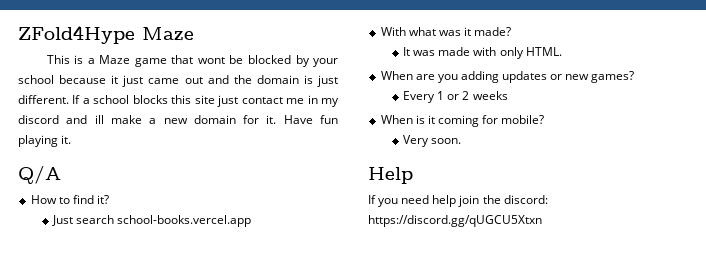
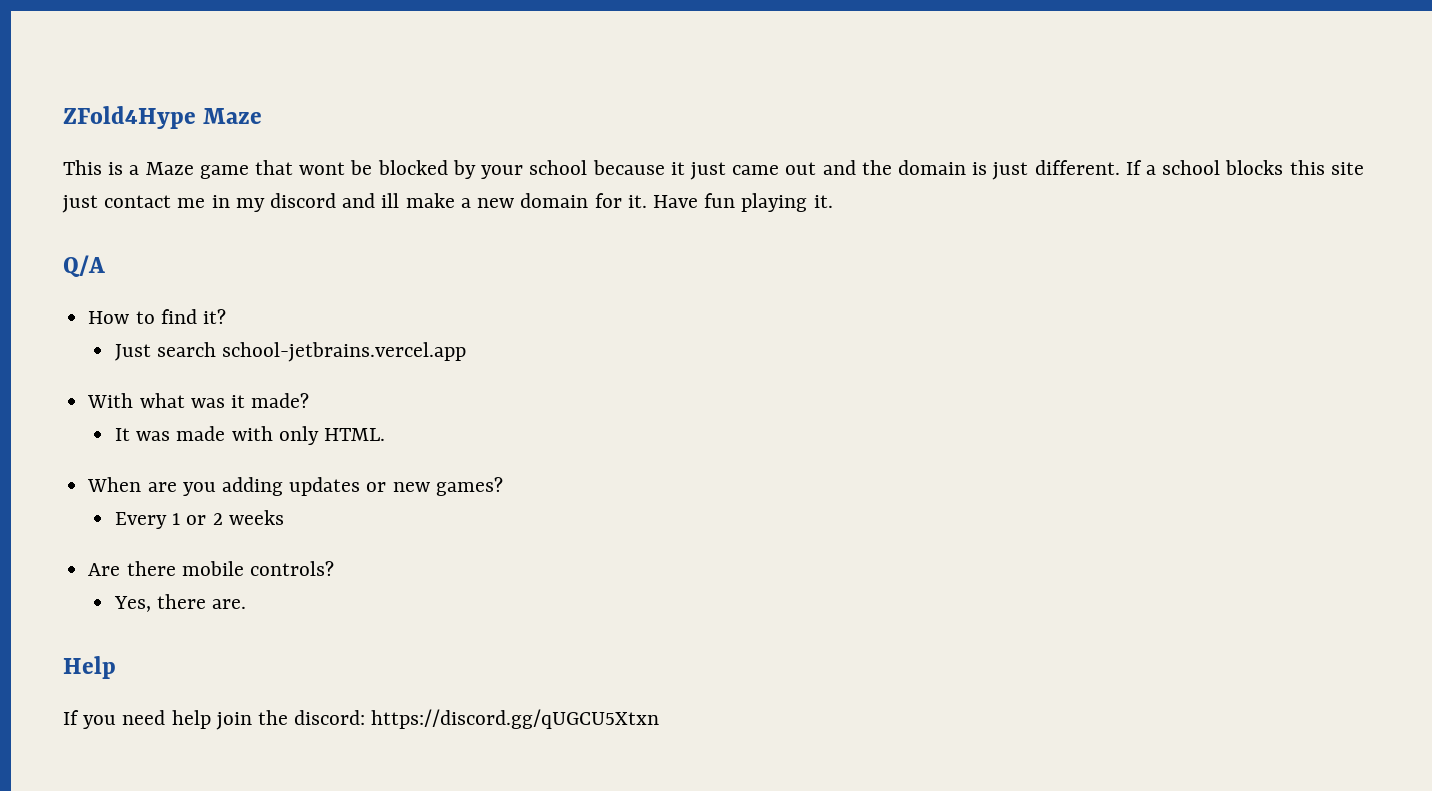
- Just search school-books.vercel.app
+ Just search school-jetbrains.vercel.app
- When is it coming for mobile?
- Very soon.
+ Are there mobile controls?
+ Yes, there are.

